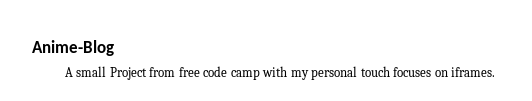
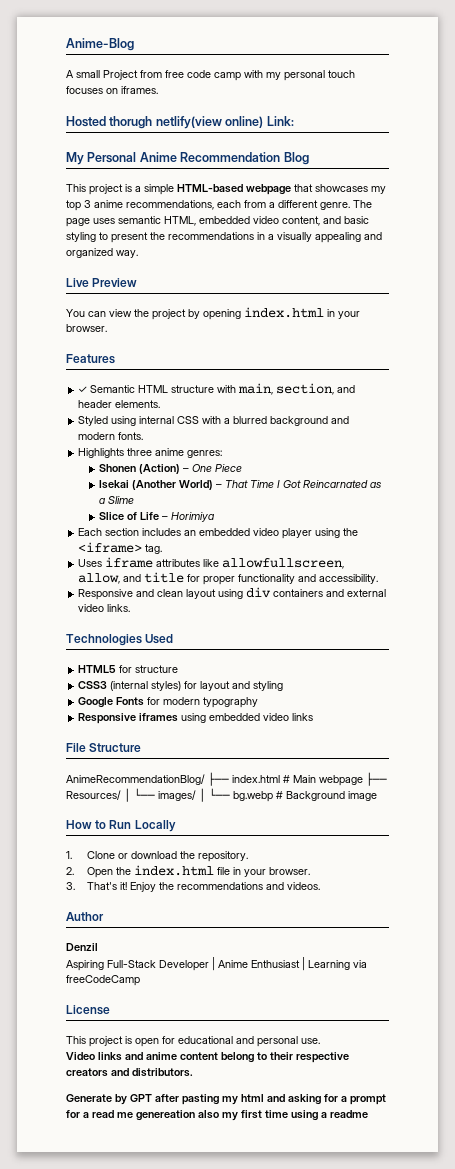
+ Hosted thorugh netlify(view online) Link:
+ My Personal Anime Recommendation Blog
+ This project is a simple HTML-based webpage that showcases my top 3 anime recommendations, each from a different genre. The page uses semantic HTML, embedded video content, and basic styling to present the recommendations in a visually appealing and organized way.
+ Live Preview
+ You can view the project by opening index.html in your browser.
+ Features
+ ✓ Semantic HTML structure with main, section, and header elements.
+ Styled using internal CSS with a blurred background and modern fonts.
+ Highlights three anime genres:
+ Shonen (Action) – One Piece
+ Isekai (Another World) – That Time I Got Reincarnated as a Slime
+ Slice of Life – Horimiya
+ Each section includes an embedded video player using the <iframe> tag.
+ Uses iframe attributes like allowfullscreen, allow, and title for proper functionality and accessibility.
+ Responsive and clean layout using div containers and external video links.
+ Technologies Used
+ HTML5 for structure
+ CSS3 (internal styles) for layout and styling
+ Google Fonts for modern typography
+ Responsive iframes using embedded video links
+ File Structure
+ AnimeRecommendationBlog/ ├── index.html # Main webpage ├── Resources/ │ └── images/ │ └── bg.webp # Background image
+ How to Run Locally
+ 1. Clone or download the repository.
+ 2. Open the index.html file in your browser.
+ 3. That's it! Enjoy the recommendations and videos.
+ Author
+ Denzil
+ Aspiring Full-Stack Developer | Anime Enthusiast | Learning via freeCodeCamp
+ License
+ This project is open for educational and personal use.
+ Video links and anime content belong to their respective creators and distributors.
+ Generate by GPT after pasting my html and asking for a prompt for a read me genereation also my first time using a readme

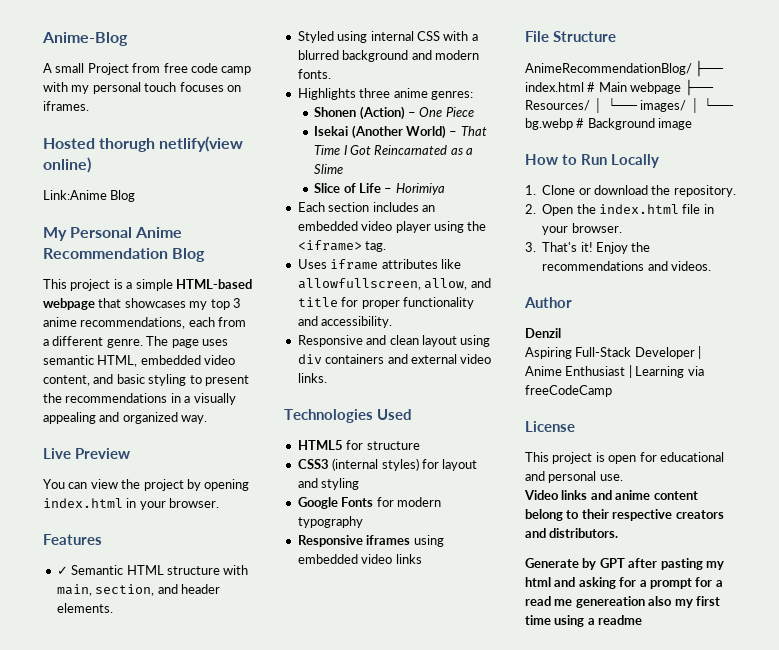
- Hosted thorugh netlify(view online) Link:
+ Hosted thorugh netlify(view online)
+ Link:Anime Blog

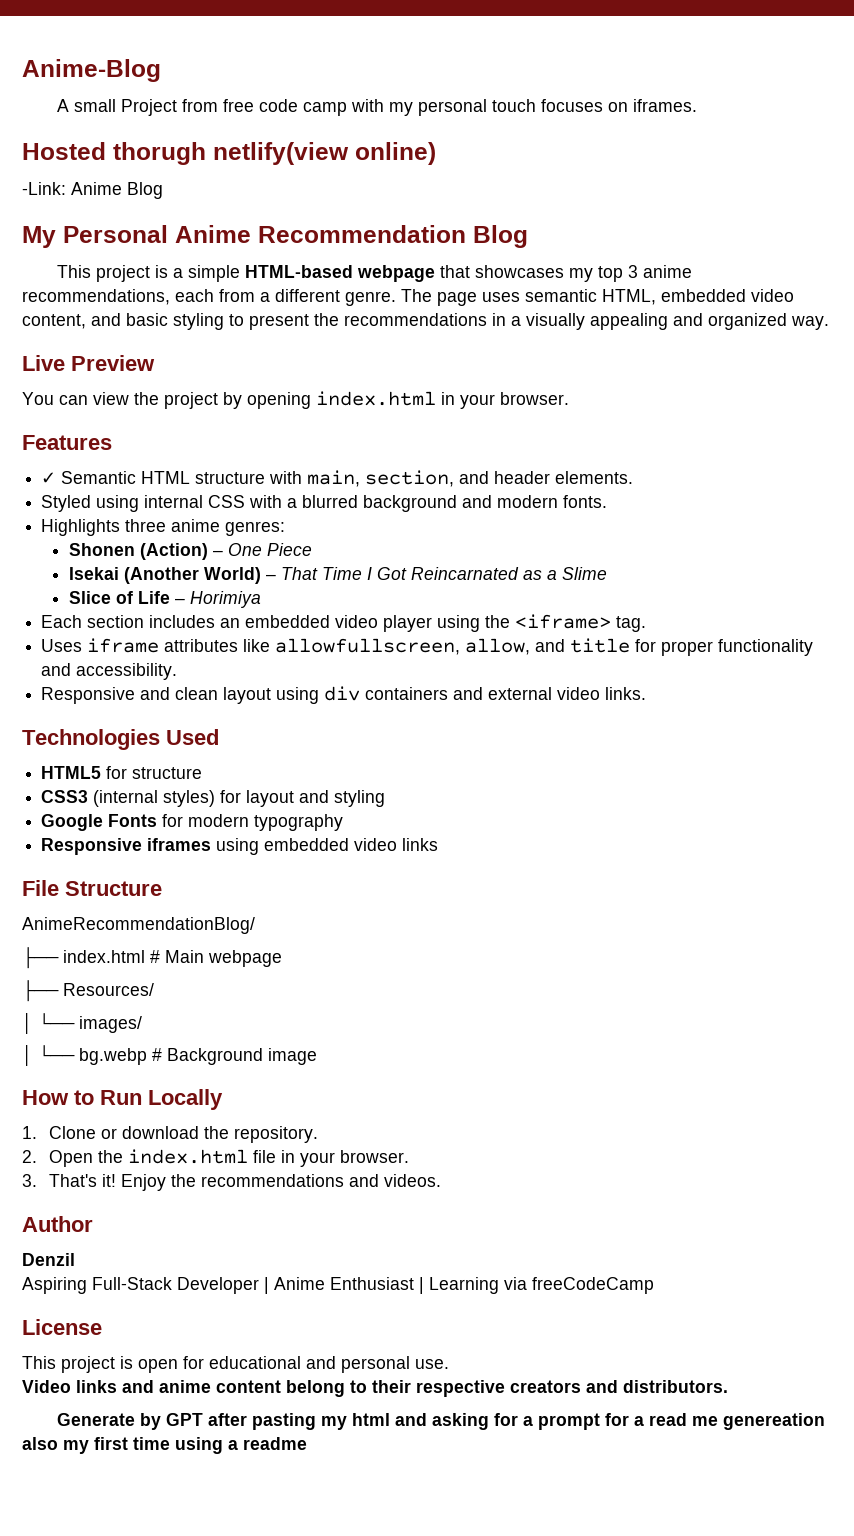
- Link:Anime Blog
+ -Link: Anime Blog
- AnimeRecommendationBlog/ ├── index.html # Main webpage ├── Resources/ │ └── images/ │ └── bg.webp # Background image
+ AnimeRecommendationBlog/
+ ├── index.html # Main webpage
+ ├── Resources/
+ │ └── images/
+ │ └── bg.webp # Background image

